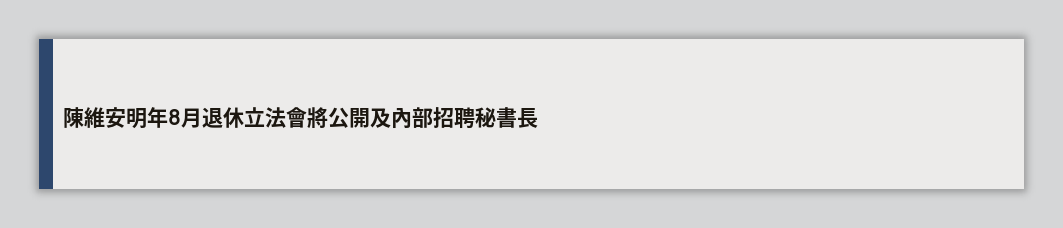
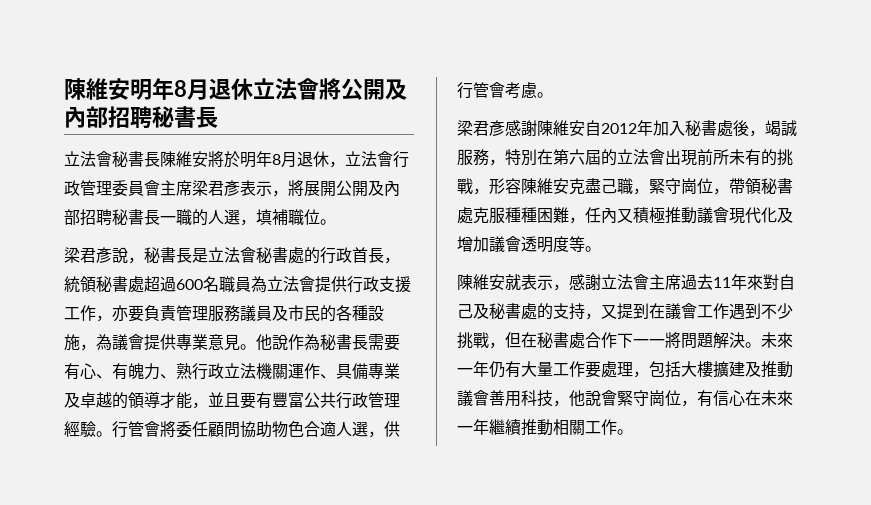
+ 立法會秘書長陳維安將於明年8月退休，立法會行政管理委員會主席梁君彥表示，將展開公開及內部招聘秘書長一職的人選，填補職位。
+ 梁君彥說，秘書長是立法會秘書處的行政首長，統領秘書處超過600名職員為立法會提供行政支援工作，亦要負責管理服務議員及市民的各種設施，為議會提供專業意見。他說作為秘書長需要有心、有魄力、熟行政立法機關運作、具備專業及卓越的領導才能，並且要有豐富公共行政管理經驗。行管會將委任顧問協助物色合適人選，供行管會考慮。
+ 梁君彥感謝陳維安自2012年加入秘書處後，竭誠服務，特別在第六屆的立法會出現前所未有的挑戰，形容陳維安克盡己職，緊守崗位，帶領秘書處克服種種困難，任內又積極推動議會現代化及增加議會透明度等。
+ 陳維安就表示，感謝立法會主席過去11年來對自己及秘書處的支持，又提到在議會工作遇到不少挑戰，但在秘書處合作下一一將問題解決。未來一年仍有大量工作要處理，包括大樓擴建及推動議會善用科技，他說會緊守崗位，有信心在未來一年繼續推動相關工作。

